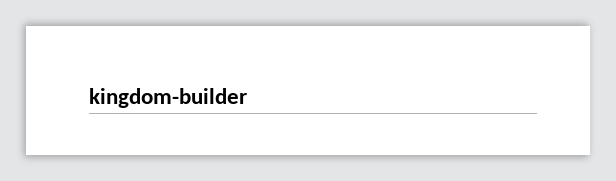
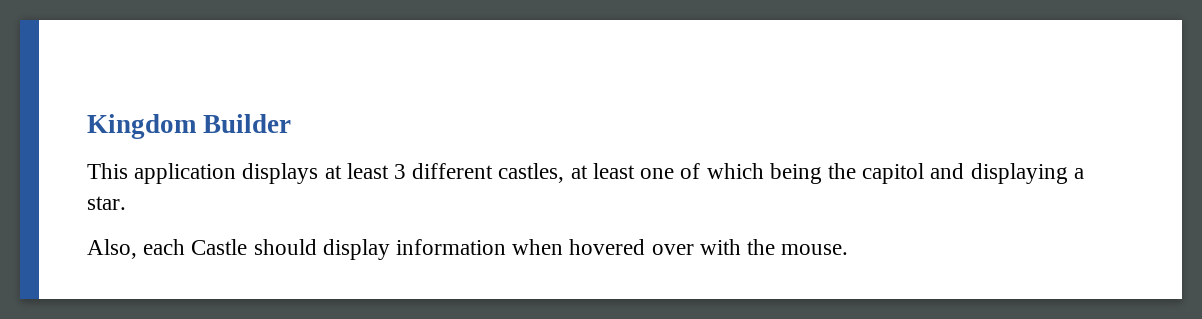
- kingdom-builder
+ Kingdom Builder
+ This application displays at least 3 different castles, at least one of which being the capitol and displaying a star.
+ Also, each Castle should display information when hovered over with the mouse.

